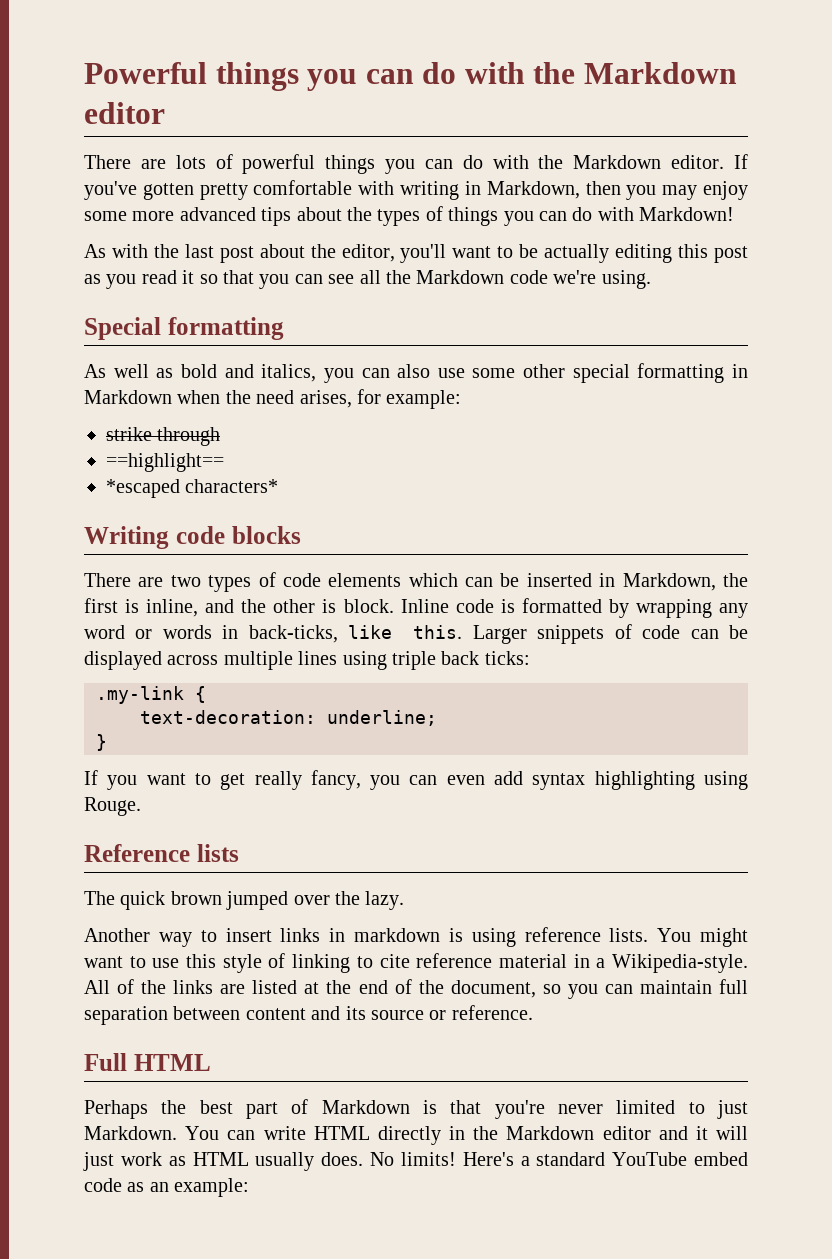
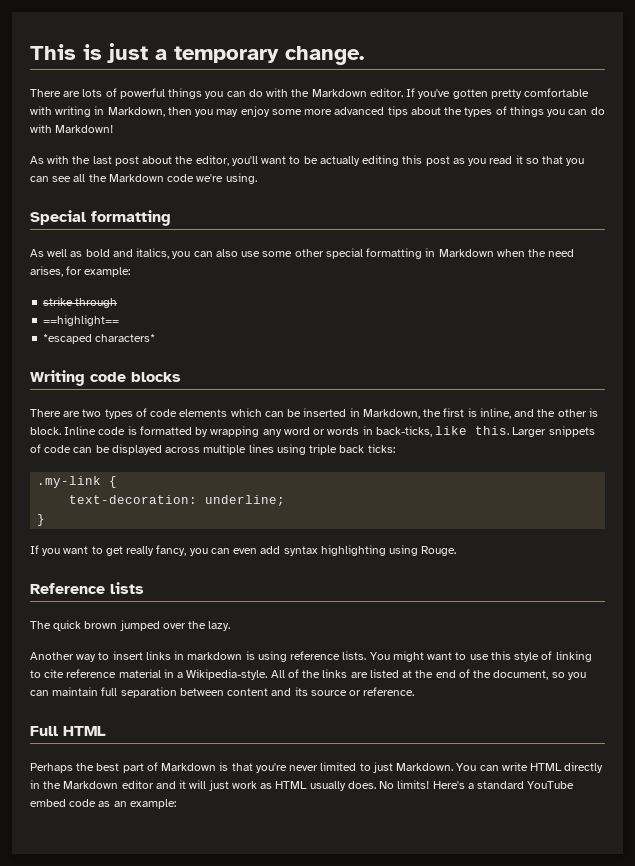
- Powerful things you can do with the Markdown editor
+ This is just a temporary change.

